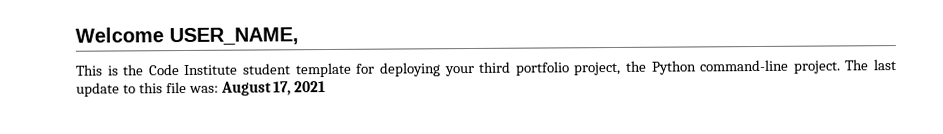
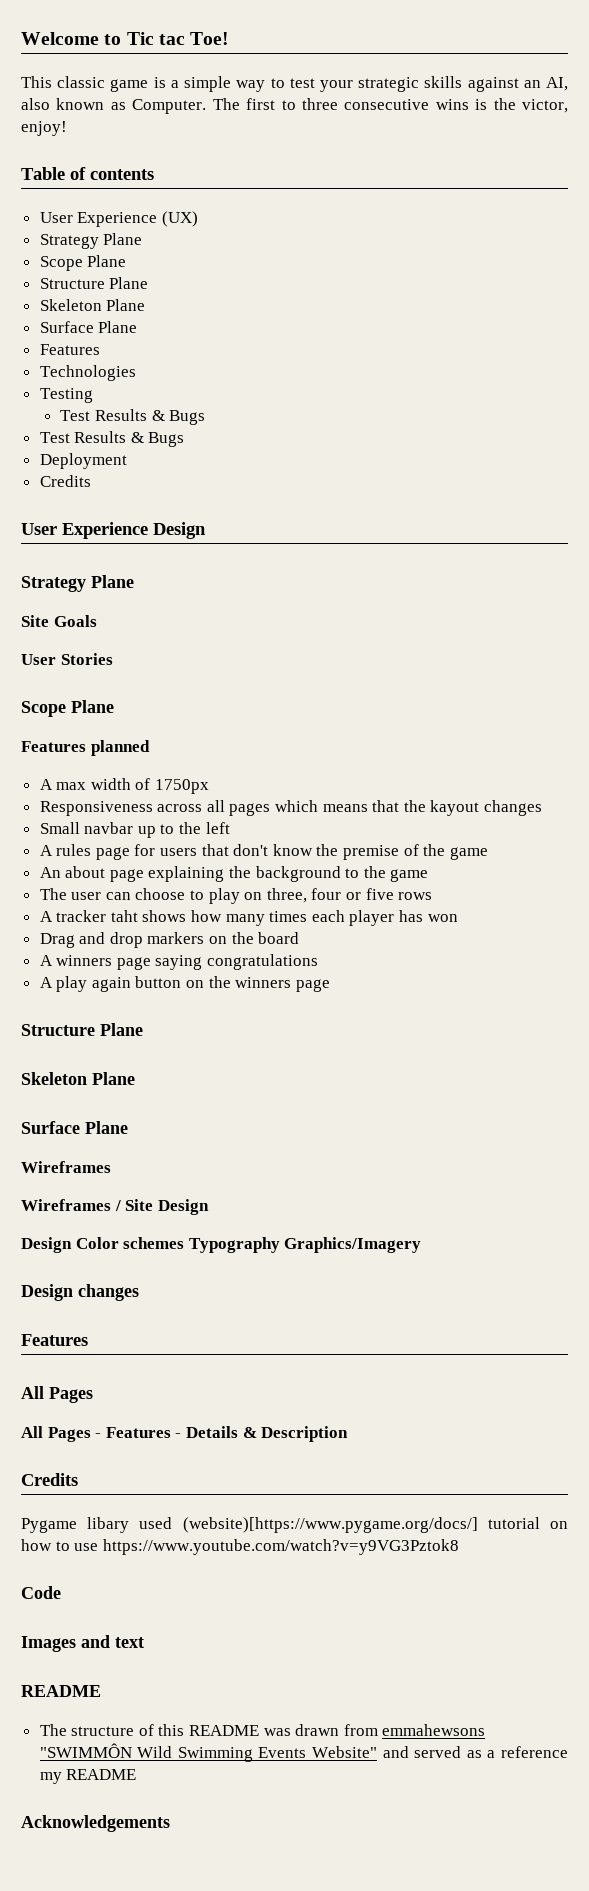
- Welcome USER_NAME,
- This is the Code Institute student template for deploying your third portfolio project, the Python command-line project. The last update to this file was: August 17, 2021
+ Welcome to Tic tac Toe!
+ This classic game is a simple way to test your strategic skills against an AI, also known as Computer. The first to three consecutive wins is the victor, enjoy!
+ Table of contents
+ User Experience (UX)
+ Strategy Plane
+ Scope Plane
+ Structure Plane
+ Skeleton Plane
+ Surface Plane
+ Features
+ Technologies
+ Testing
+ Test Results & Bugs
+ Test Results & Bugs
+ Deployment
+ Credits
+ User Experience Design
+ Strategy Plane
+ Site Goals
+ User Stories
+ Scope Plane
+ Features planned
+ A max width of 1750px
+ Responsiveness across all pages which means that the kayout changes
+ Small navbar up to the left
+ A rules page for users that don't know the premise of the game
+ An about page explaining the background to the game
+ The user can choose to play on three, four or five rows
+ A tracker taht shows how many times each player has won
+ Drag and drop markers on the board
+ A winners page saying congratulations
+ A play again button on the winners page
+ Structure Plane
+ Skeleton Plane
+ Surface Plane
+ Wireframes
+ Wireframes / Site Design
+ Design Color schemes Typography Graphics/Imagery
+ Design changes
+ Features
+ All Pages
+ All Pages - Features - Details & Description
+ Credits
+ Pygame libary used (website)[https://www.pygame.org/docs/] tutorial on how to use https://www.youtube.com/watch?v=y9VG3Pztok8
+ Code
+ Images and text
+ README
+ The structure of this README was drawn from emmahewsons "SWIMMÔN Wild Swimming Events Website" and served as a reference my README
+ Acknowledgements

